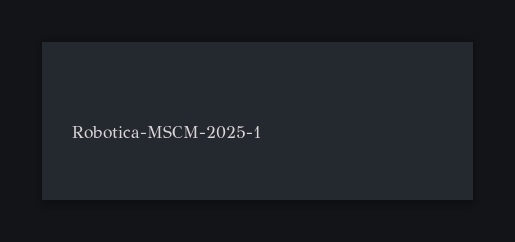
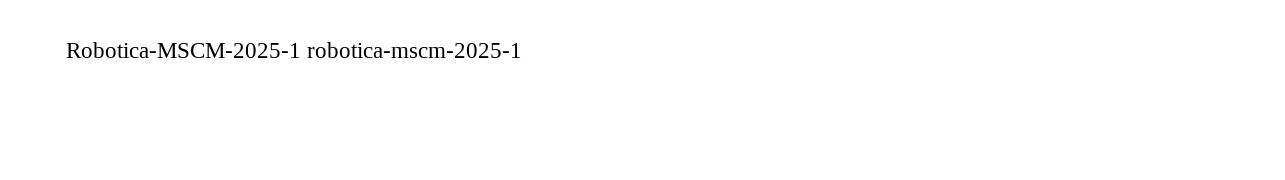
- Robotica-MSCM-2025-1
+ Robotica-MSCM-2025-1 robotica-mscm-2025-1

